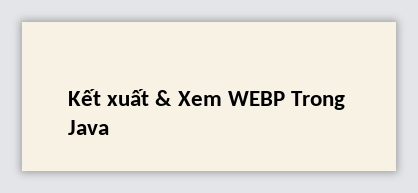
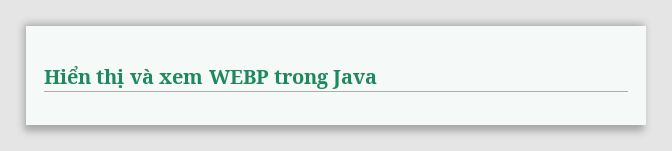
- Kết xuất & Xem WEBP Trong Java
+ Hiển thị và xem WEBP trong Java

